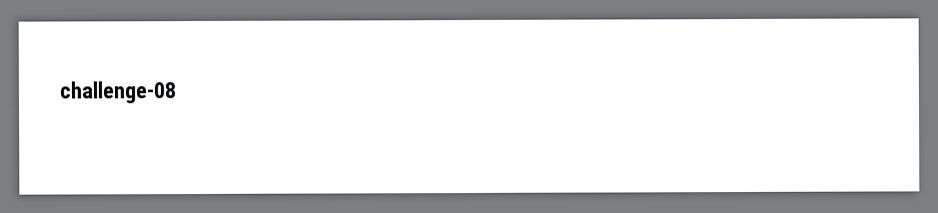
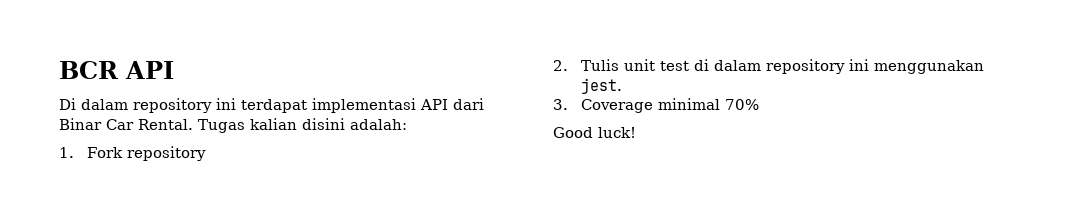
- challenge-08
+ BCR API
+ Di dalam repository ini terdapat implementasi API dari Binar Car Rental. Tugas kalian disini adalah:
+ 1. Fork repository
+ 2. Tulis unit test di dalam repository ini menggunakan jest.
+ 3. Coverage minimal 70%
+ Good luck!

